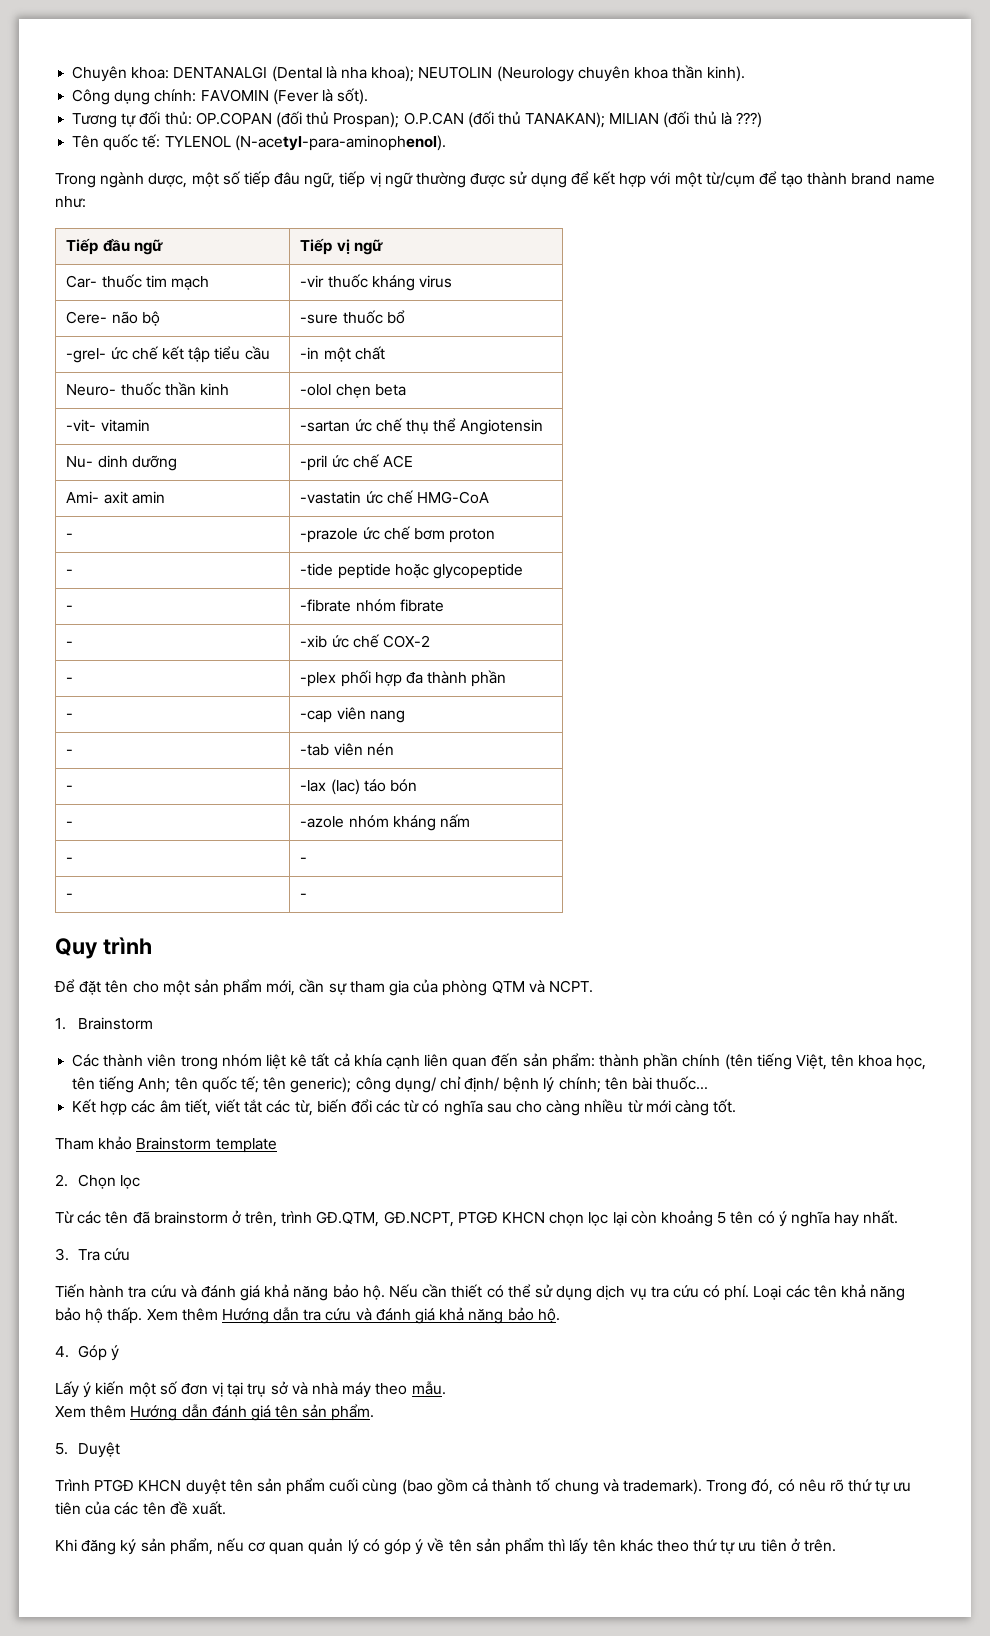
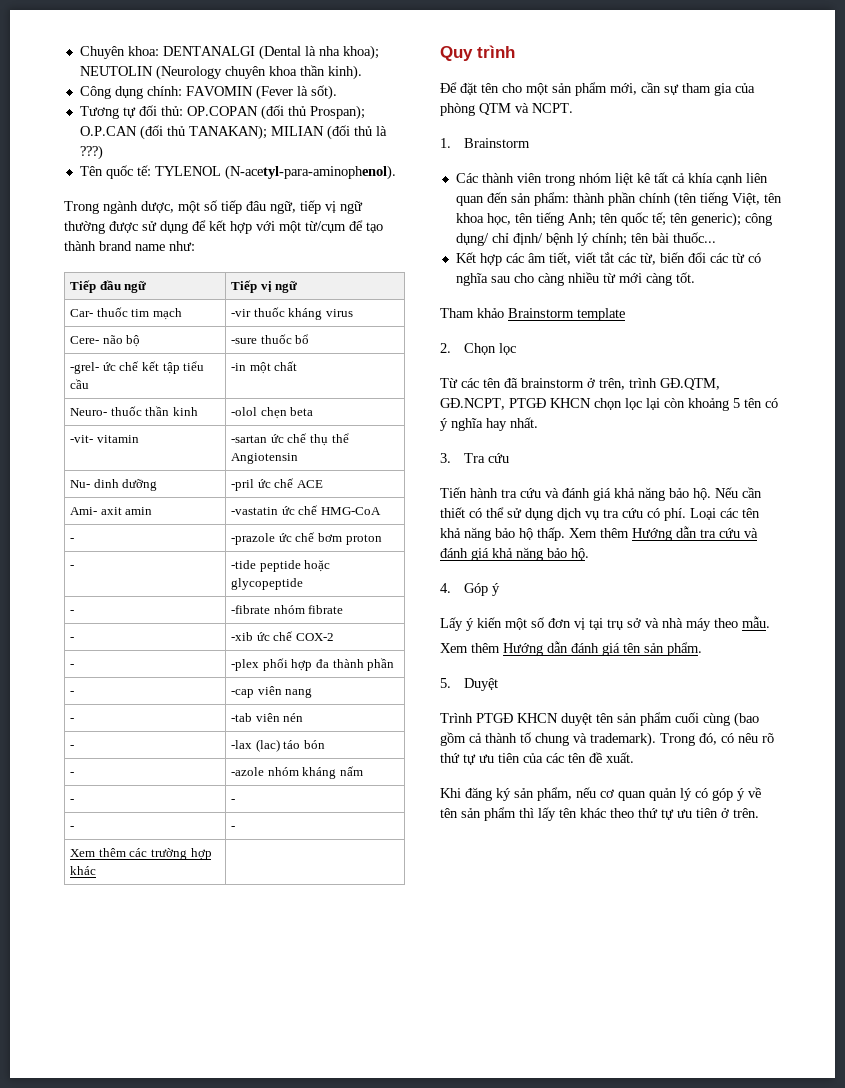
+ Xem thêm các trường hợp khác |

